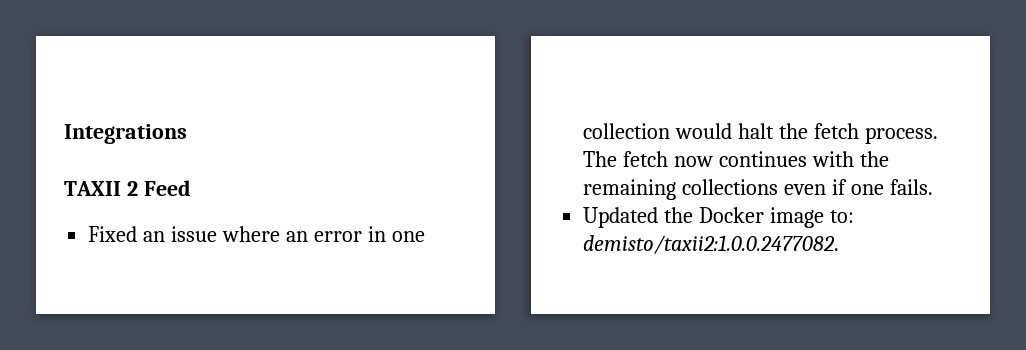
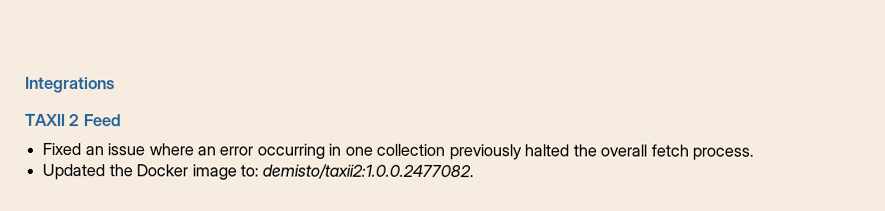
- Fixed an issue where an error in one collection would halt the fetch process. The fetch now continues with the remaining collections even if one fails.
+ Fixed an issue where an error occurring in one collection previously halted the overall fetch process.

